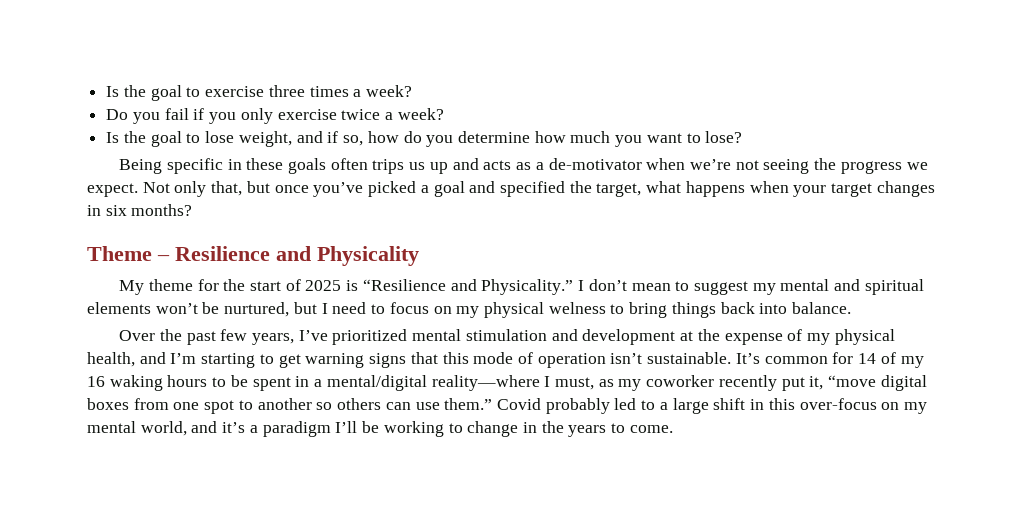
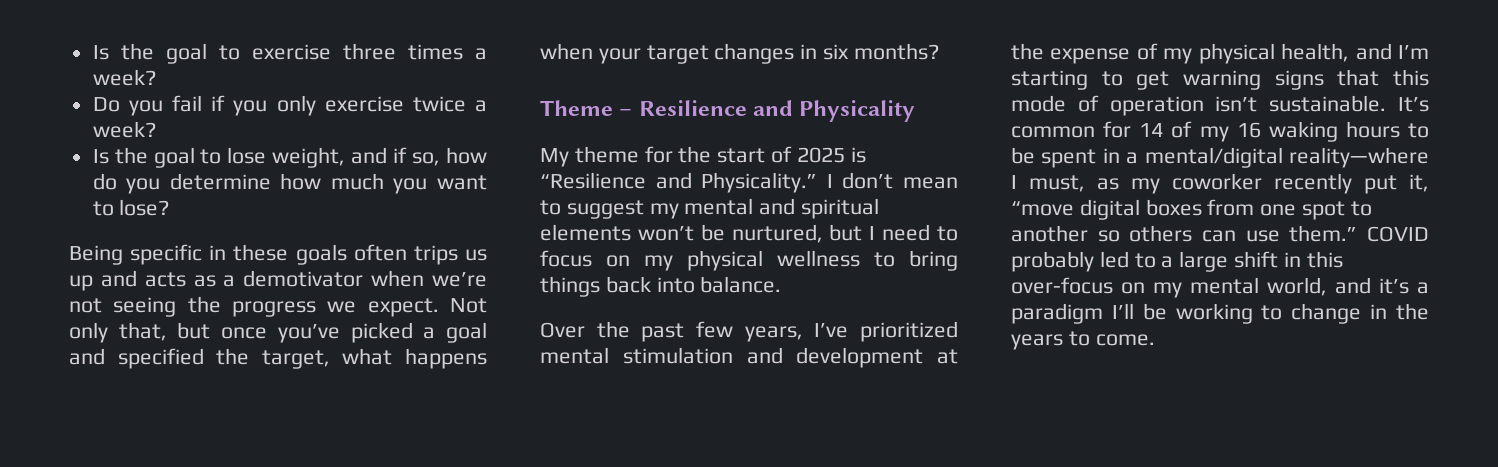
- Being specific in these goals often trips us up and acts as a de-motivator when we’re not seeing the progress we expect.
+ Being specific in these goals often trips us up and acts as a demotivator when we’re not seeing the progress we expect.
- I don’t mean to suggest my mental and spiritual elements won’t be nurtured, but I need to focus on my physical welness to bring things back into balance.
+ I don’t mean to suggest my mental and spiritual elements won’t be nurtured, but I need to focus on my physical wellness to bring things back into balance.
- Covid probably led to a large shift in this over-focus on my mental world, and it’s a paradigm I’ll be working to change in the years to come.
+ COVID probably led to a large shift in this over-focus on my mental world, and it’s a paradigm I’ll be working to change in the years to come.

